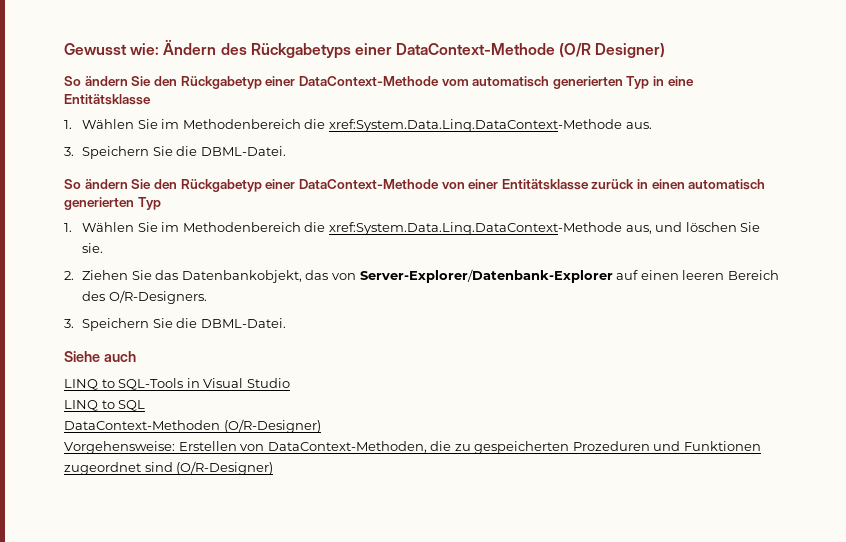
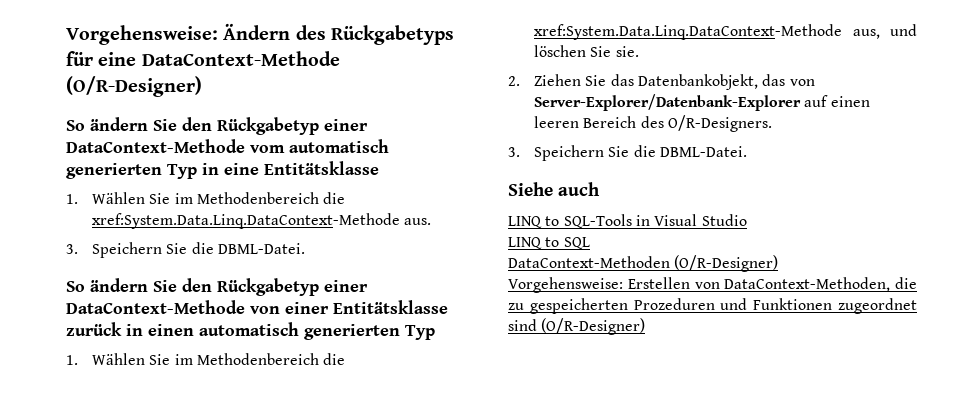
- Gewusst wie: Ändern des Rückgabetyps einer DataContext-Methode (O/R Designer)
+ Vorgehensweise: Ändern des Rückgabetyps für eine DataContext-Methode (O/R-Designer)

